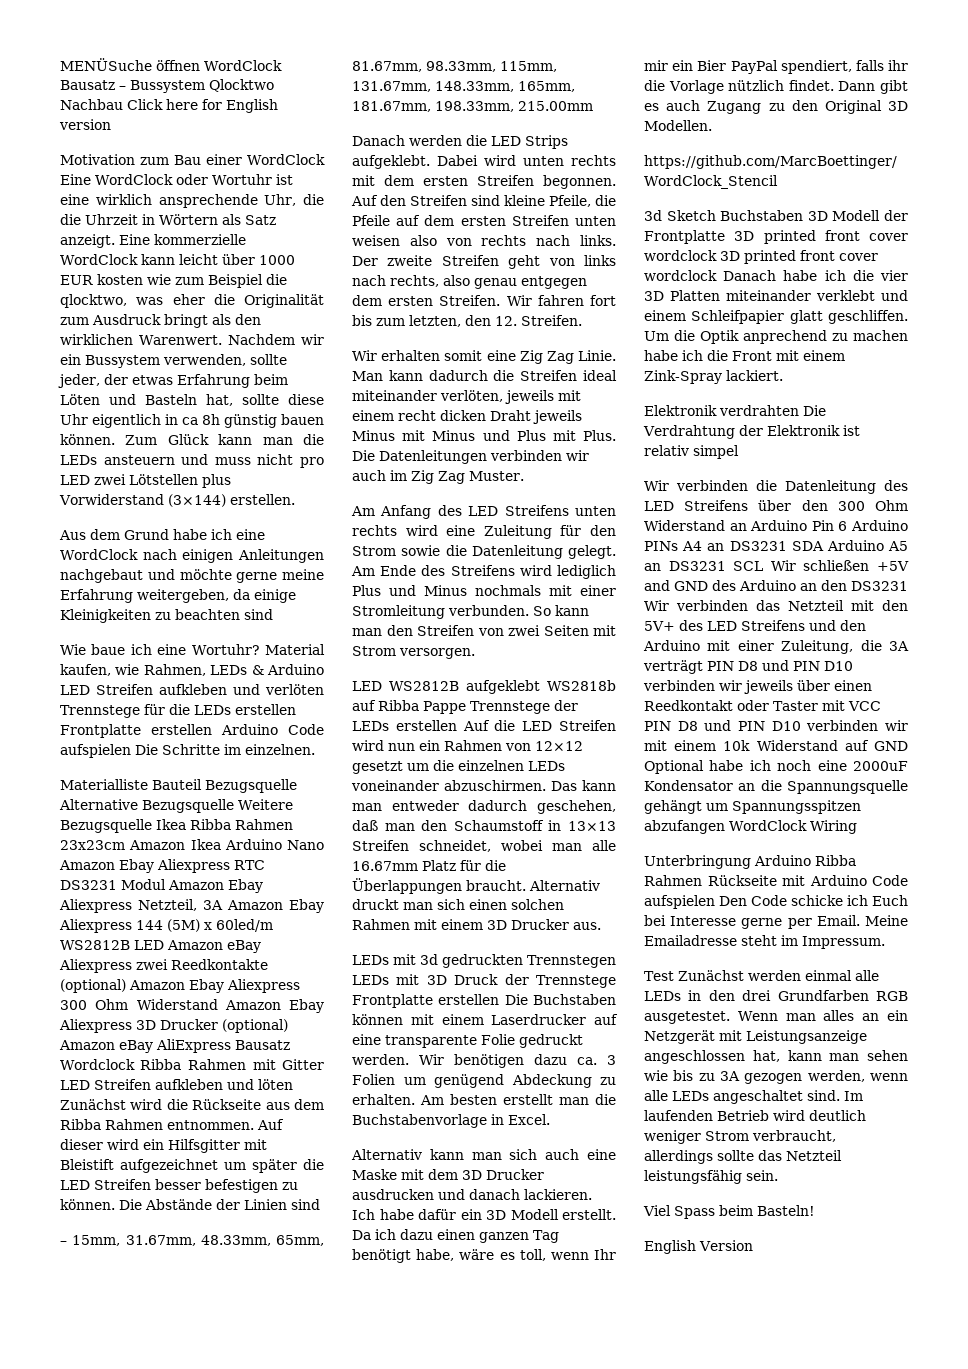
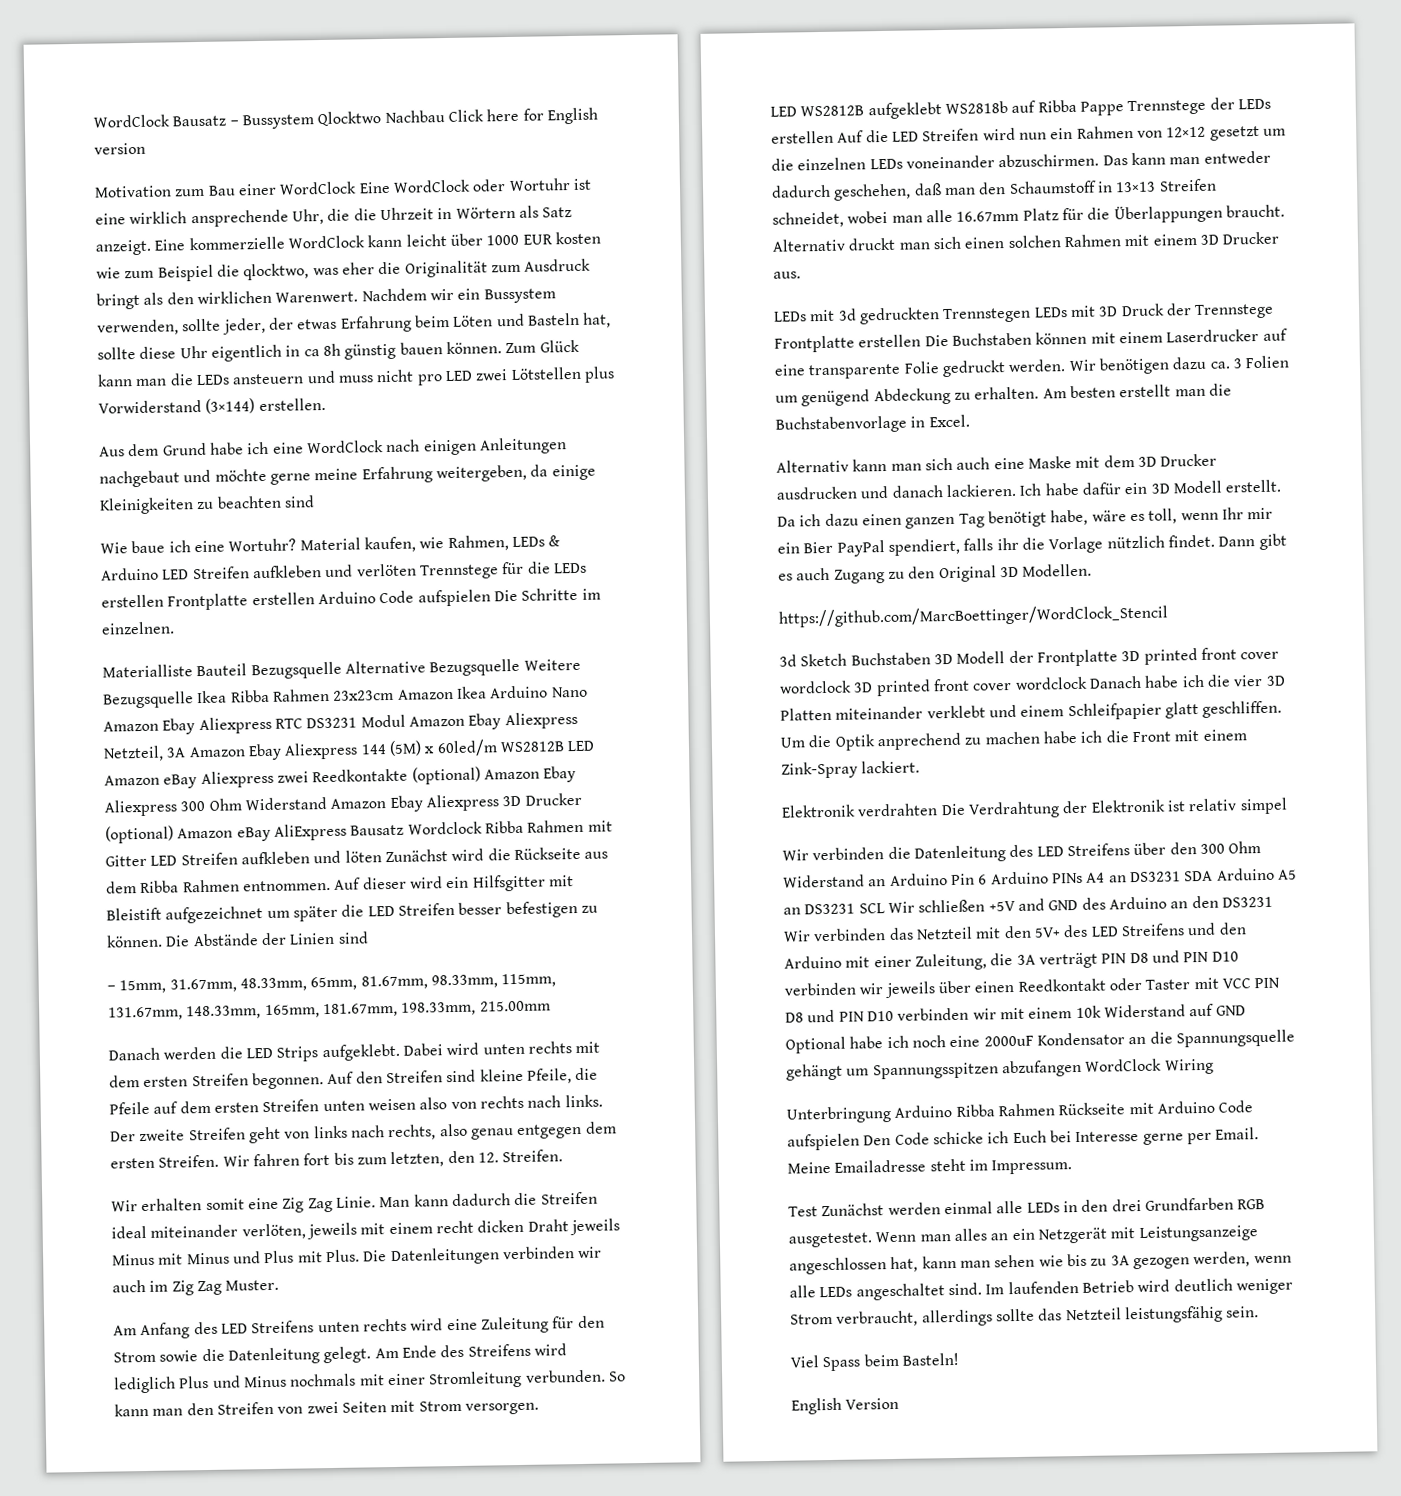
- MENÜSuche öffnen WordClock Bausatz – Bussystem Qlocktwo Nachbau Click here for English version
+ WordClock Bausatz – Bussystem Qlocktwo Nachbau Click here for English version

